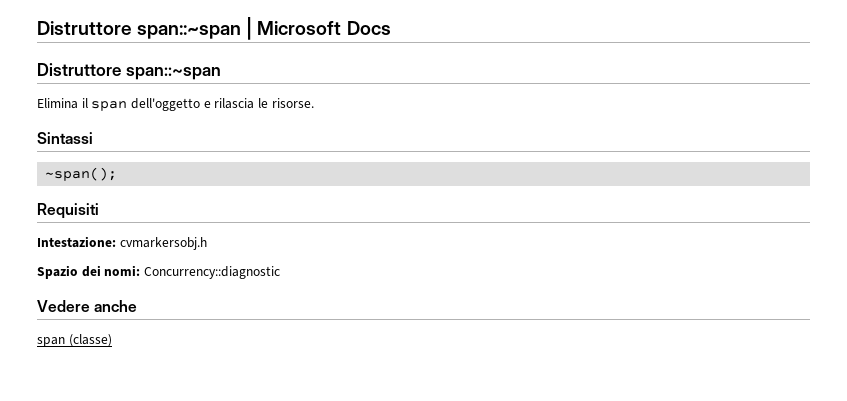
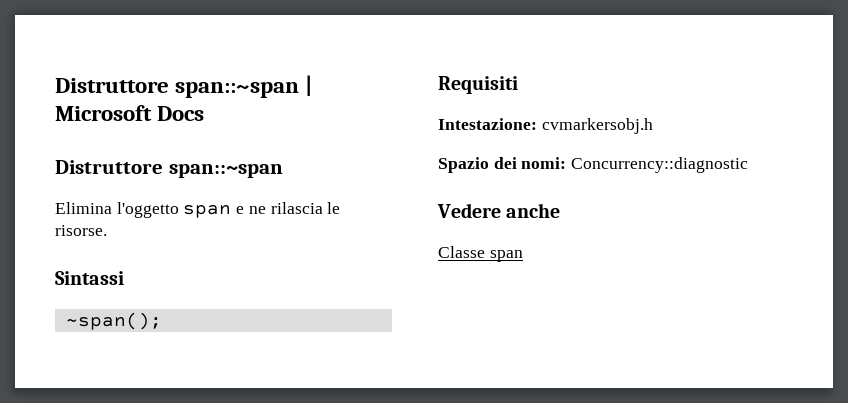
- Elimina il span dell'oggetto e rilascia le risorse.
+ Elimina l'oggetto span e ne rilascia le risorse.
- span (classe)
+ Classe span

